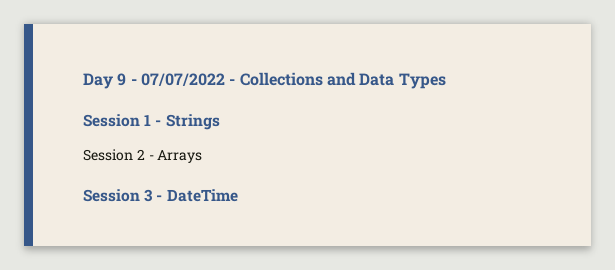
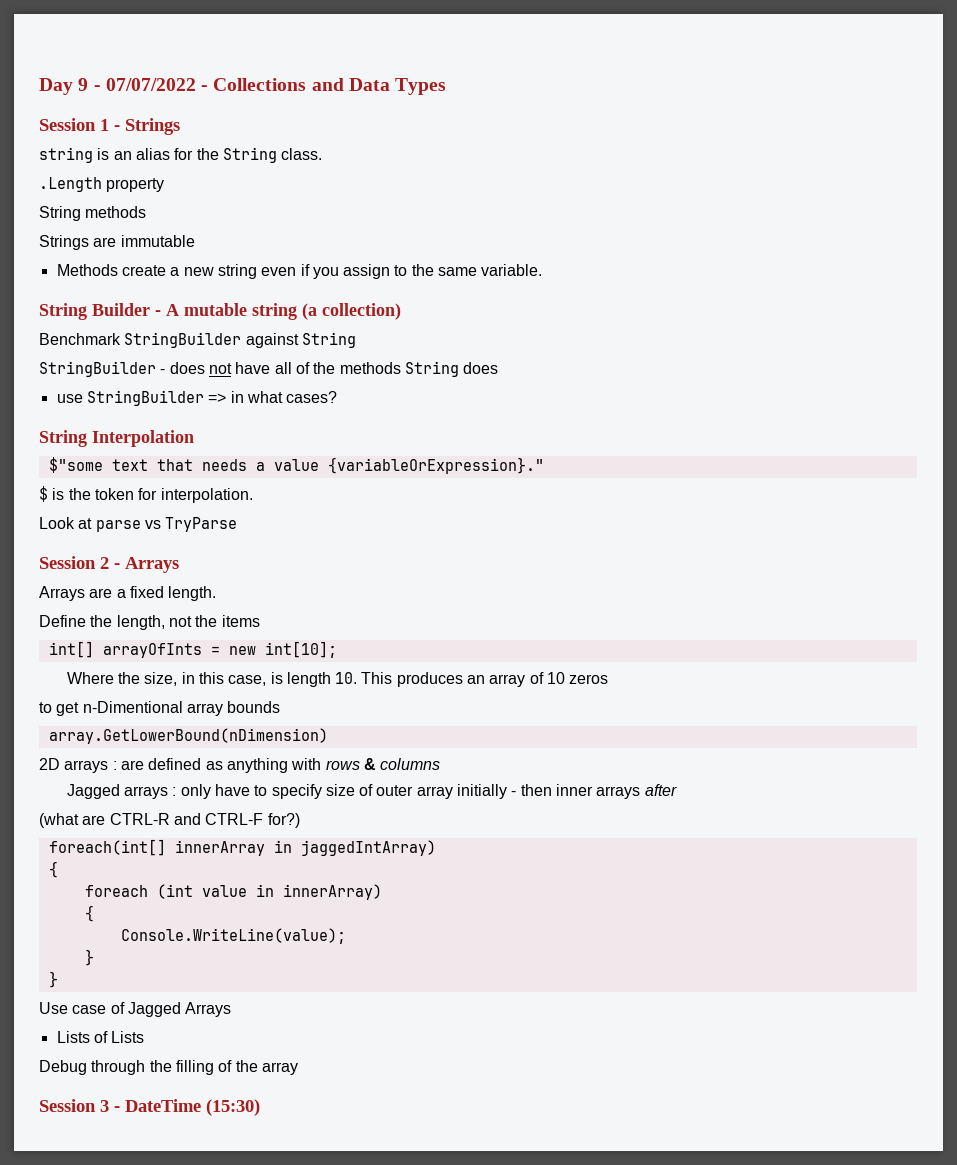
+ string is an alias for the String class.
+ .Length property
+ String methods
+ Strings are immutable
+ Methods create a new string even if you assign to the same variable.
+ String Builder - A mutable string (a collection)
+ Benchmark StringBuilder against String
+ StringBuilder - does not have all of the methods String does
+ use StringBuilder => in what cases?
+ String Interpolation
+ $"some text that needs a value {variableOrExpression}."
+ $ is the token for interpolation.
+ Look at parse vs TryParse
  Session 2 - Arrays
+ Arrays are a fixed length.
+ Define the length, not the items
+ int[] arrayOfInts = new int[10];
+ Where the size, in this case, is length 10. This produces an array of 10 zeros
+ to get n-Dimentional array bounds
+ array.GetLowerBound(nDimension)
+ 2D arrays : are defined as anything with rows & columns
+ Jagged arrays : only have to specify size of outer array initially - then inner arrays after
+ (what are CTRL-R and CTRL-F for?)
+ foreach(int[] innerArray in jaggedIntArray)
+ {
+ foreach (int value in innerArray)
+ {
+ Console.WriteLine(value);
+ }
+ }
+ Use case of Jagged Arrays
+ Lists of Lists
+ Debug through the filling of the array
- Session 3 - DateTime
+ Session 3 - DateTime (15:30)

